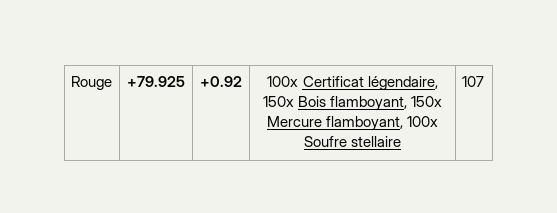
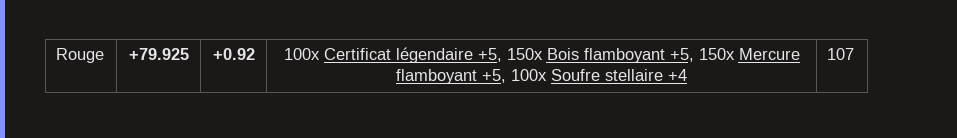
- Rouge | +79.925 | +0.92 | 100x Certificat légendaire, 150x Bois flamboyant, 150x Mercure flamboyant, 100x Soufre stellaire | 107
+ Rouge | +79.925 | +0.92 | 100x Certificat légendaire +5, 150x Bois flamboyant +5, 150x Mercure flamboyant +5, 100x Soufre stellaire +4 | 107

